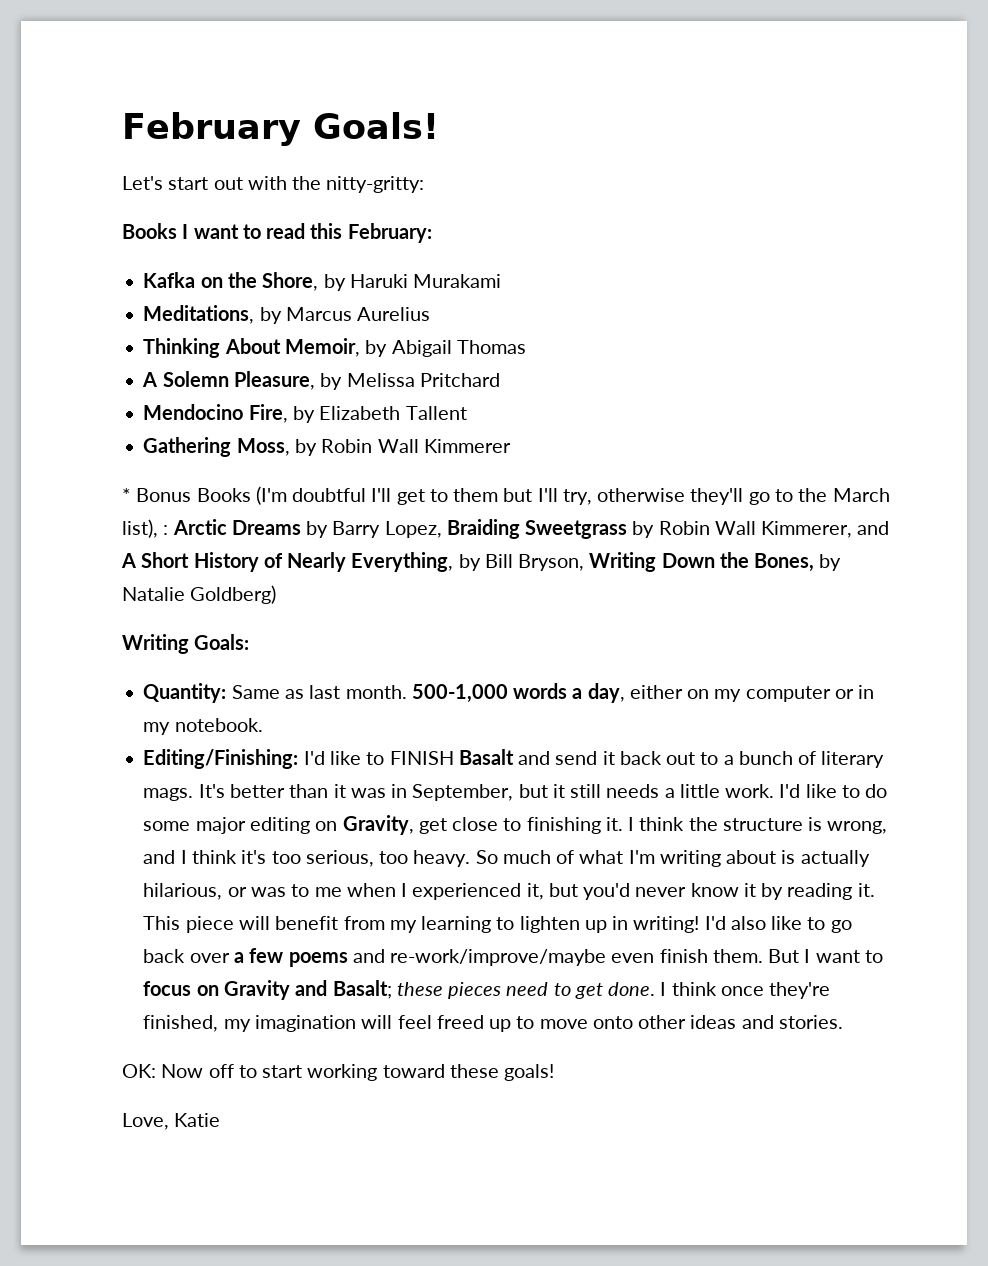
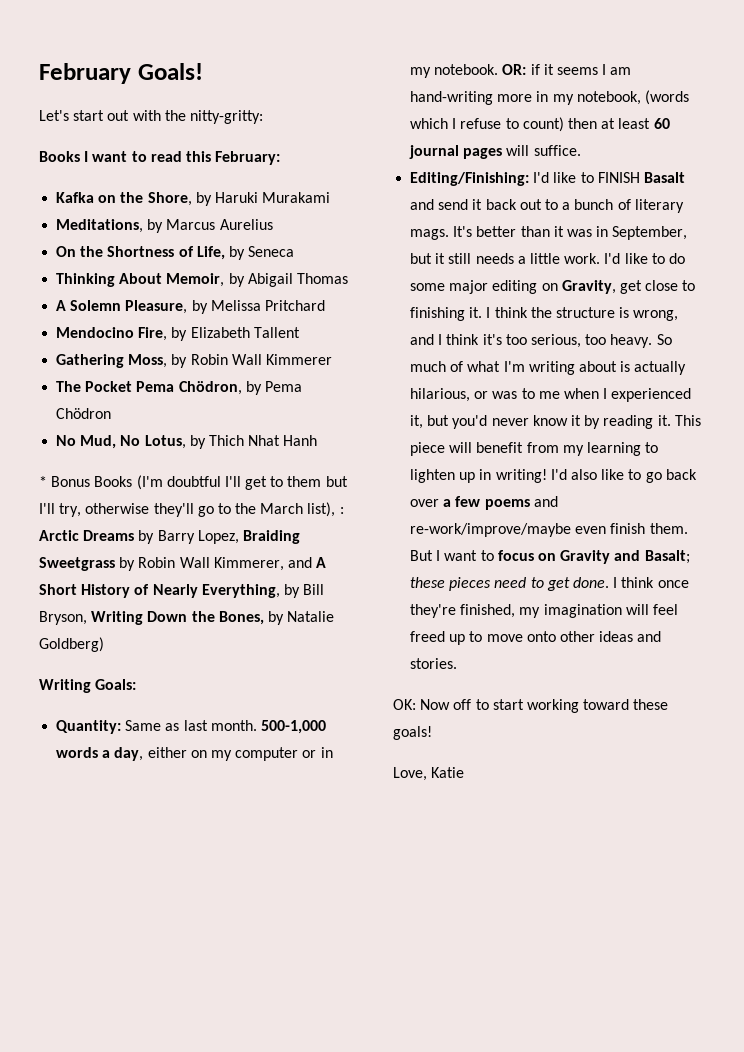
+ On the Shortness of Life, by Seneca
+ The Pocket Pema Chödron, by Pema Chödron
+ No Mud, No Lotus, by Thich Nhat Hanh
+ OR: if it seems I am hand-writing more in my notebook, (words which I refuse to count) then at least 60 journal pages will suffice.

